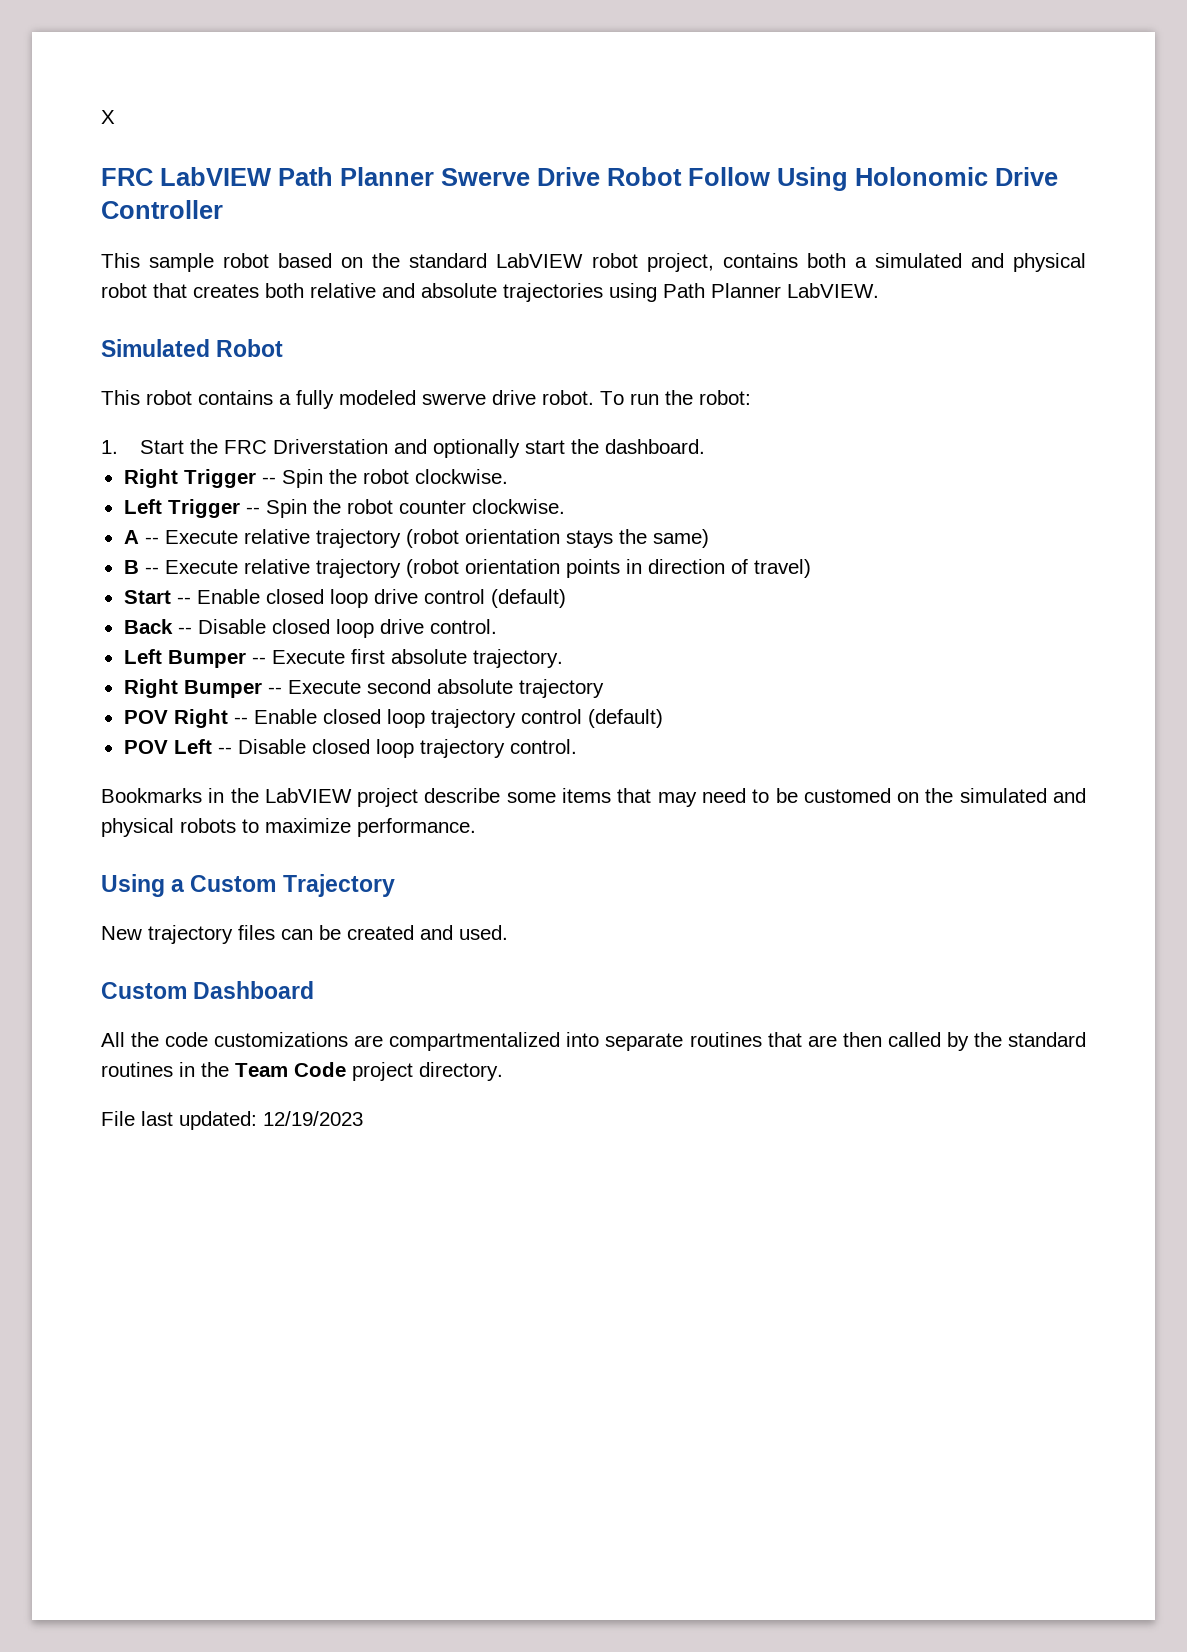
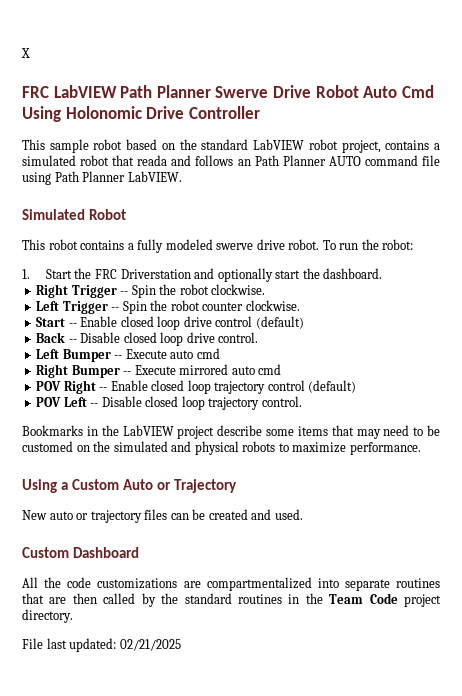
- FRC LabVIEW Path Planner Swerve Drive Robot Follow Using Holonomic Drive Controller
+ FRC LabVIEW Path Planner Swerve Drive Robot Auto Cmd Using Holonomic Drive Controller
- This sample robot based on the standard LabVIEW robot project, contains both a simulated and physical robot that creates both relative and absolute trajectories using Path Planner LabVIEW.
+ This sample robot based on the standard LabVIEW robot project, contains a simulated robot that reada and follows an Path Planner AUTO command file using Path Planner LabVIEW.
- A -- Execute relative trajectory (robot orientation stays the same)
- B -- Execute relative trajectory (robot orientation points in direction of travel)
- Left Bumper -- Execute first absolute trajectory.
+ Left Bumper -- Execute auto cmd
- Right Bumper -- Execute second absolute trajectory
+ Right Bumper -- Execute mirrored auto cmd
- Using a Custom Trajectory
+ Using a Custom Auto or Trajectory
- New trajectory files can be created and used.
+ New auto or trajectory files can be created and used.
- File last updated: 12/19/2023
+ File last updated: 02/21/2025

